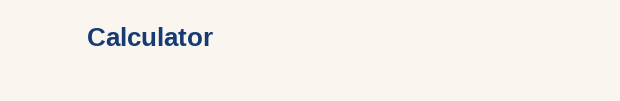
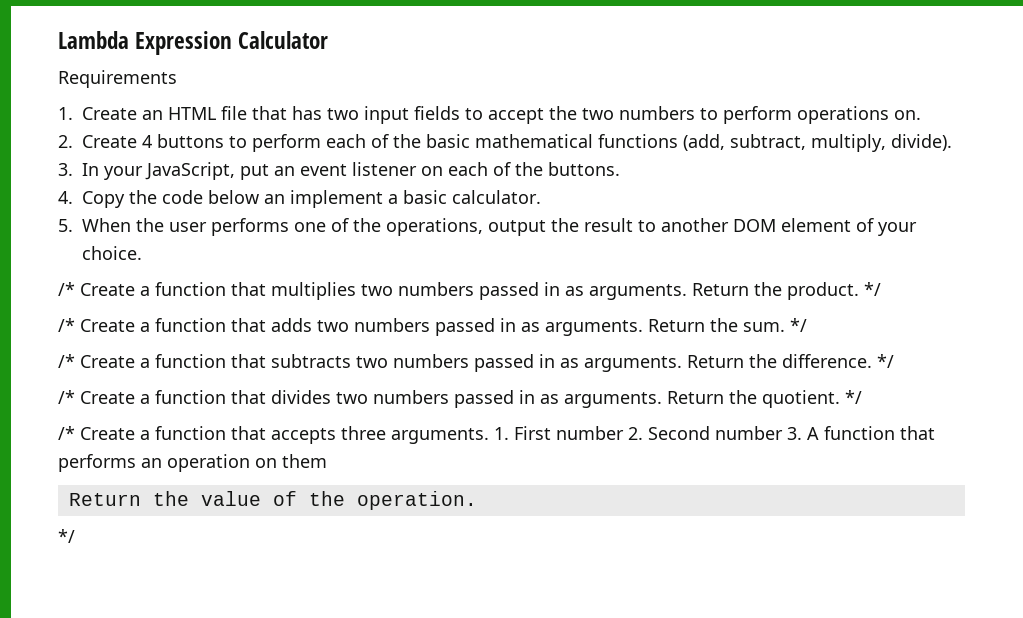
- Calculator
+ Lambda Expression Calculator
+ Requirements
+ 1. Create an HTML file that has two input fields to accept the two numbers to perform operations on.
+ 2. Create 4 buttons to perform each of the basic mathematical functions (add, subtract, multiply, divide).
+ 3. In your JavaScript, put an event listener on each of the buttons.
+ 4. Copy the code below an implement a basic calculator.
+ 5. When the user performs one of the operations, output the result to another DOM element of your choice.
+ /* Create a function that multiplies two numbers passed in as arguments. Return the product. */
+ /* Create a function that adds two numbers passed in as arguments. Return the sum. */
+ /* Create a function that subtracts two numbers passed in as arguments. Return the difference. */
+ /* Create a function that divides two numbers passed in as arguments. Return the quotient. */
+ /* Create a function that accepts three arguments. 1. First number 2. Second number 3. A function that performs an operation on them
+ Return the value of the operation.
+ */

